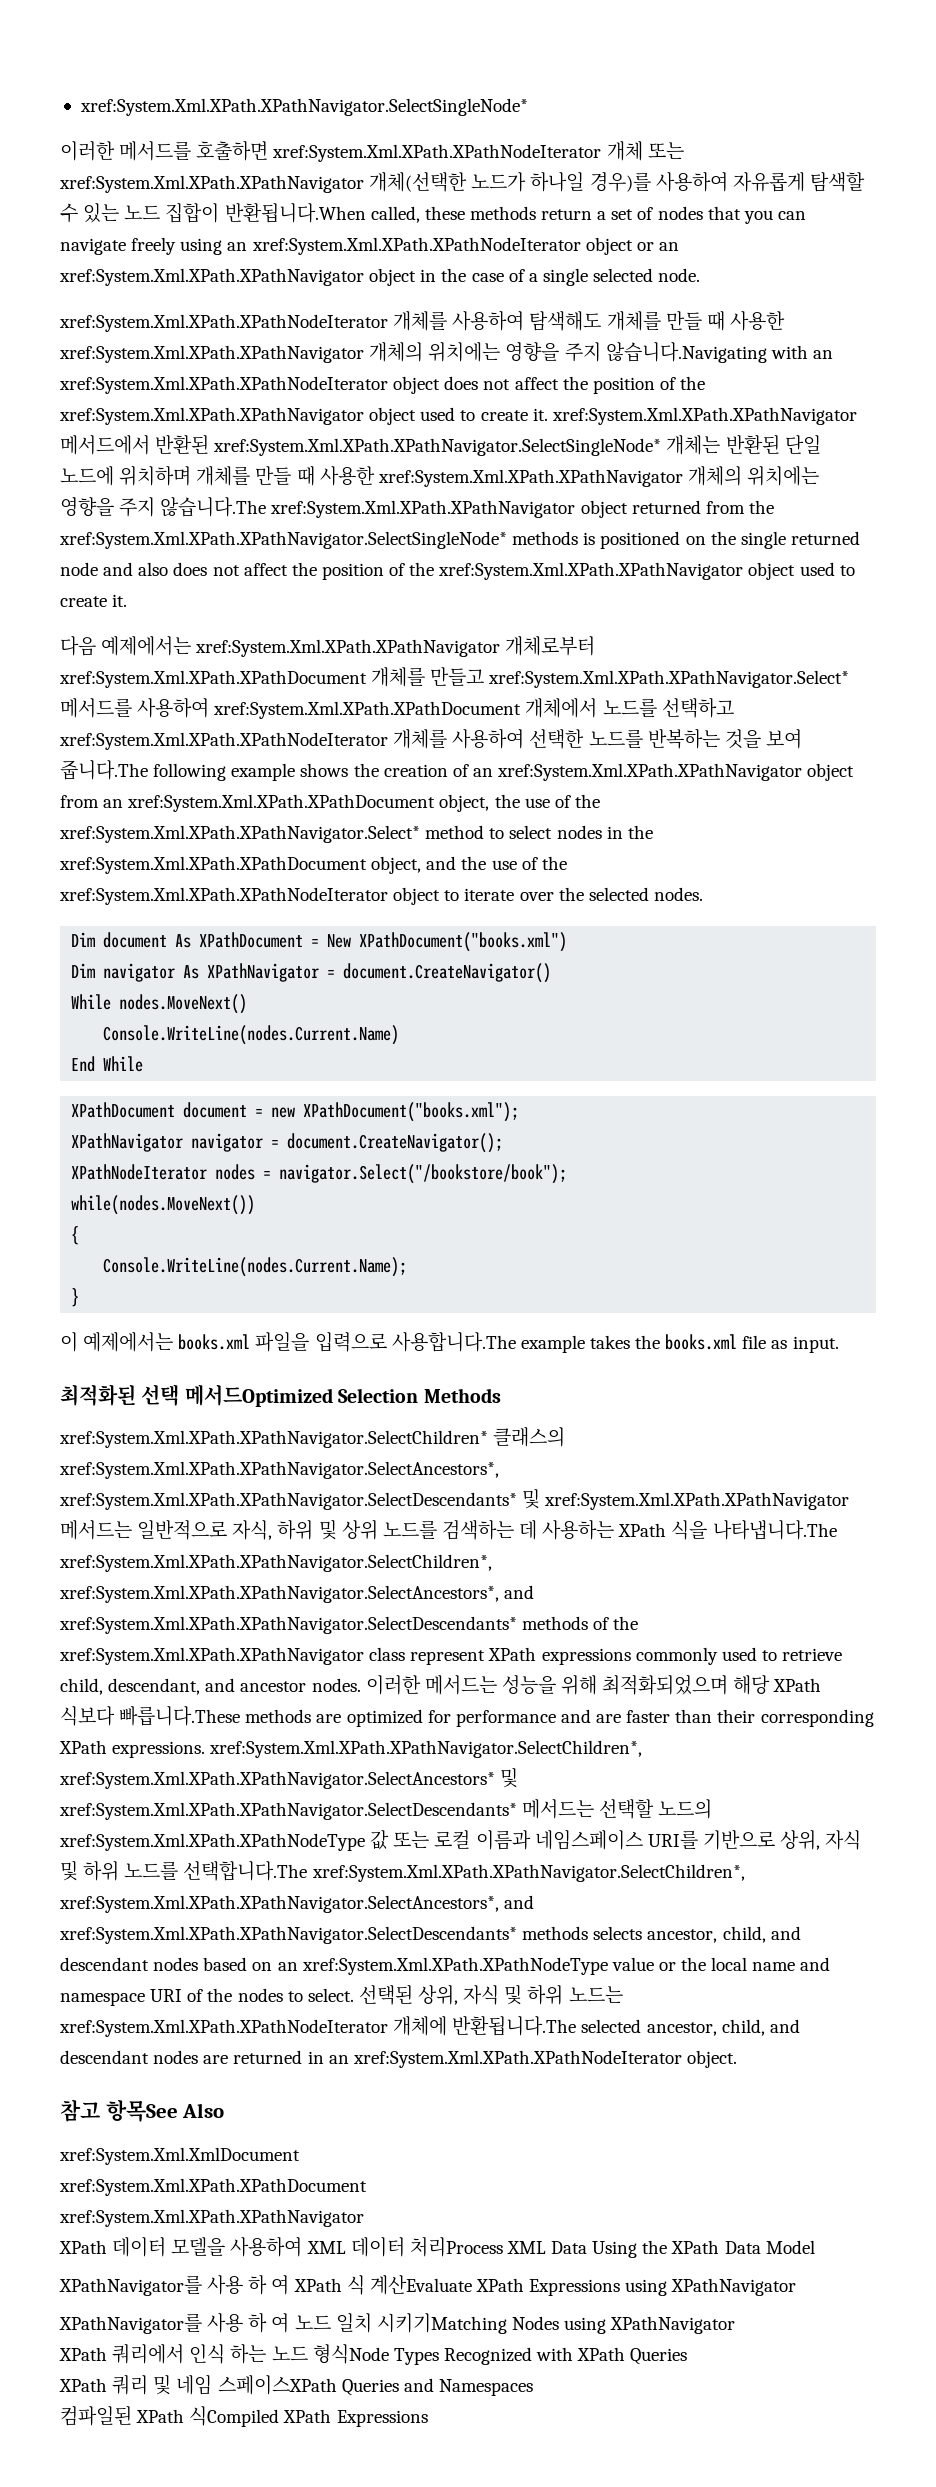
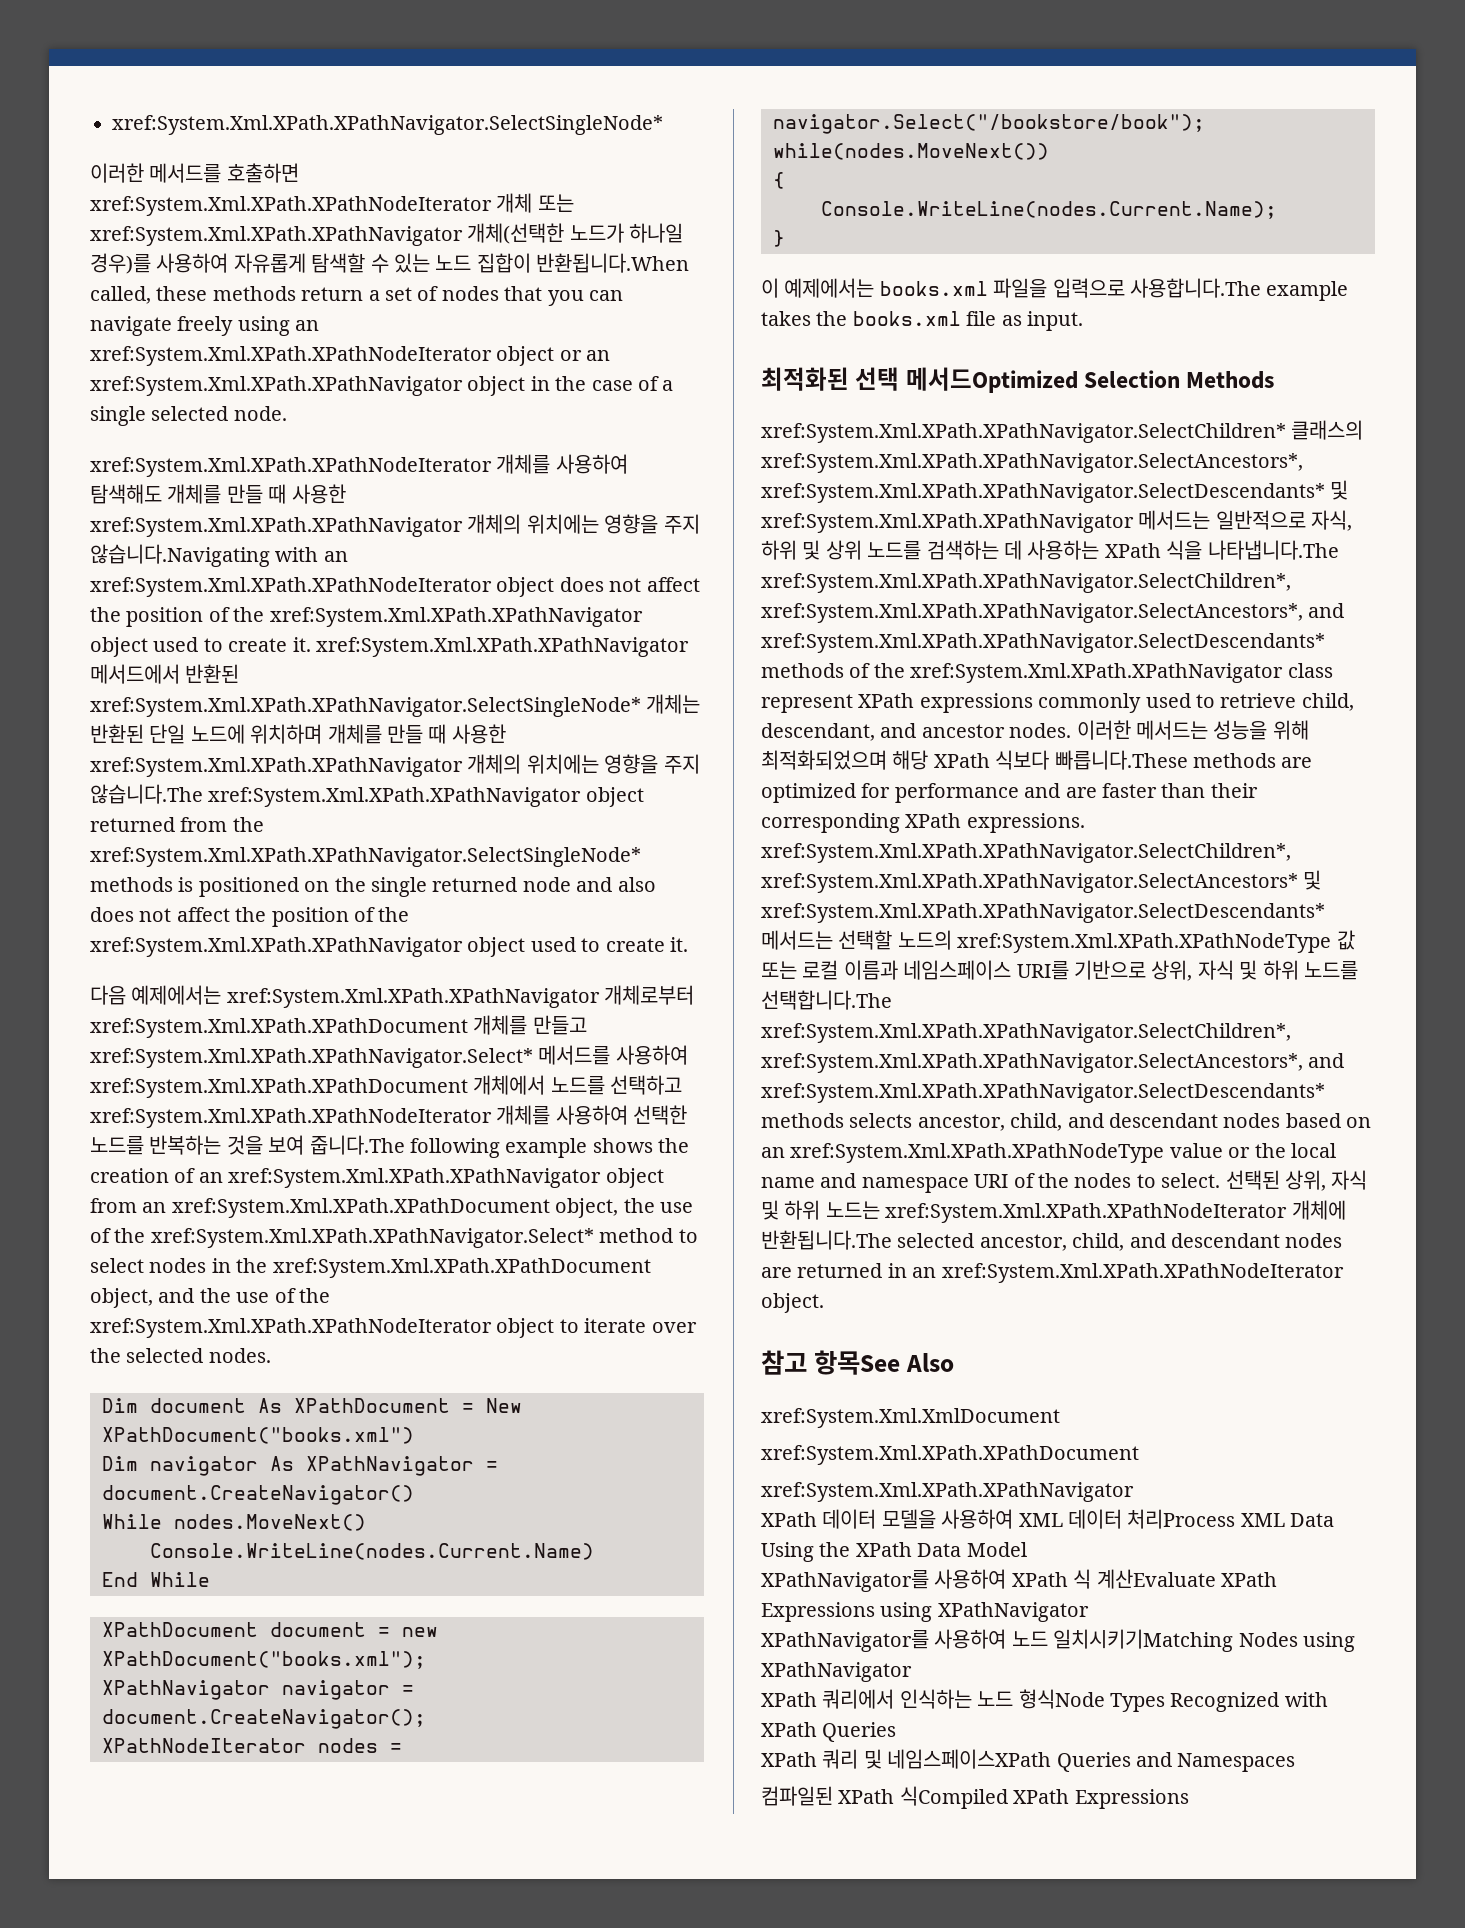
- XPathNavigator를 사용 하 여 XPath 식 계산Evaluate XPath Expressions using XPathNavigator
+ XPathNavigator를 사용하여 XPath 식 계산Evaluate XPath Expressions using XPathNavigator
- XPathNavigator를 사용 하 여 노드 일치 시키기Matching Nodes using XPathNavigator
+ XPathNavigator를 사용하여 노드 일치시키기Matching Nodes using XPathNavigator
- XPath 쿼리에서 인식 하는 노드 형식Node Types Recognized with XPath Queries
+ XPath 쿼리에서 인식하는 노드 형식Node Types Recognized with XPath Queries
- XPath 쿼리 및 네임 스페이스XPath Queries and Namespaces
+ XPath 쿼리 및 네임스페이스XPath Queries and Namespaces

